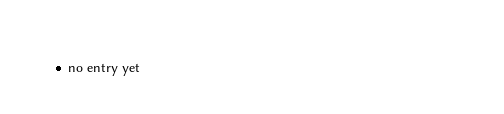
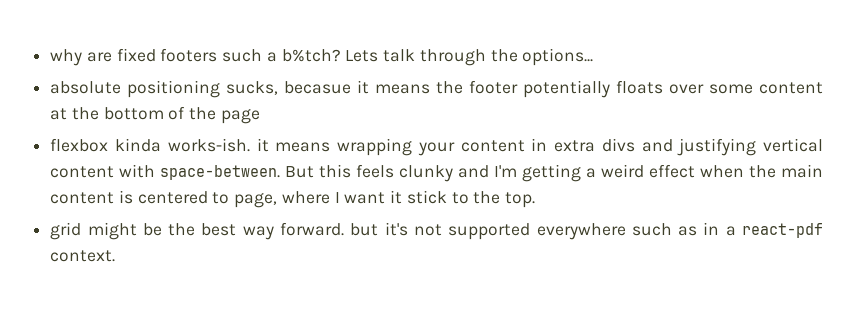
- no entry yet
+ why are fixed footers such a b%tch? Lets talk through the options...
+ absolute positioning sucks, becasue it means the footer potentially floats over some content at the bottom of the page
+ flexbox kinda works-ish. it means wrapping your content in extra divs and justifying vertical content with space-between. But this feels clunky and I'm getting a weird effect when the main content is centered to page, where I want it stick to the top.
+ grid might be the best way forward. but it's not supported everywhere such as in a react-pdf context.

